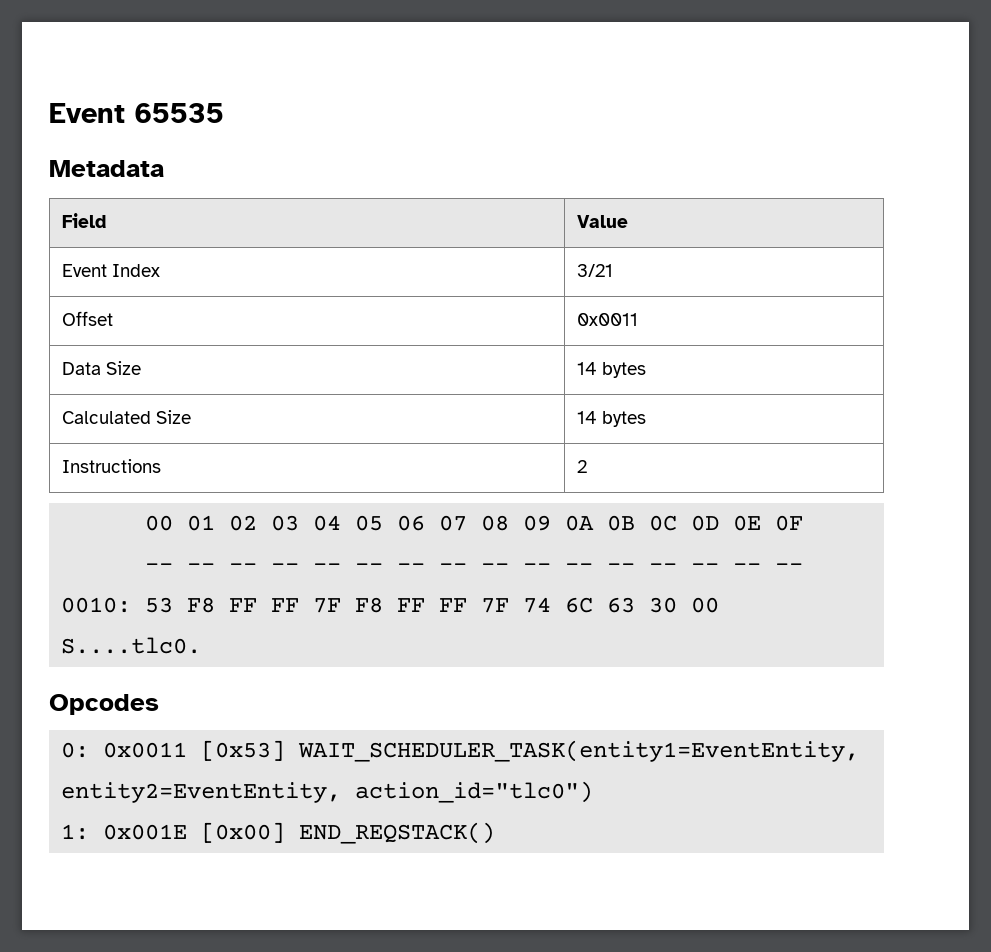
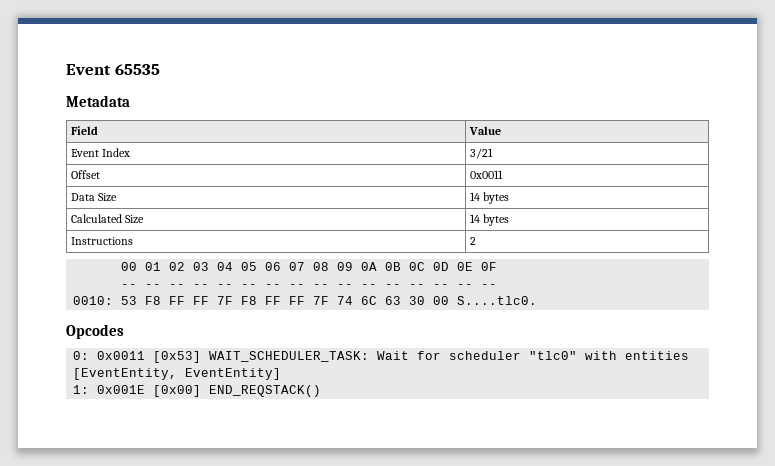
- 0: 0x0011 [0x53] WAIT_SCHEDULER_TASK(entity1=EventEntity, entity2=EventEntity, action_id="tlc0")
+ 0: 0x0011 [0x53] WAIT_SCHEDULER_TASK: Wait for scheduler "tlc0" with entities [EventEntity, EventEntity]

